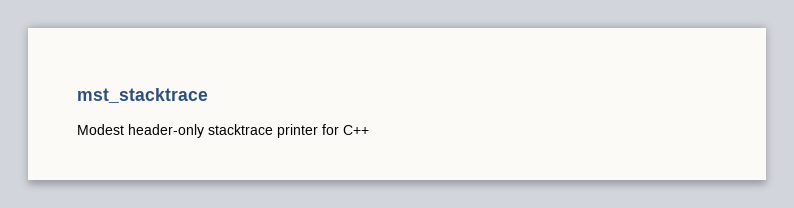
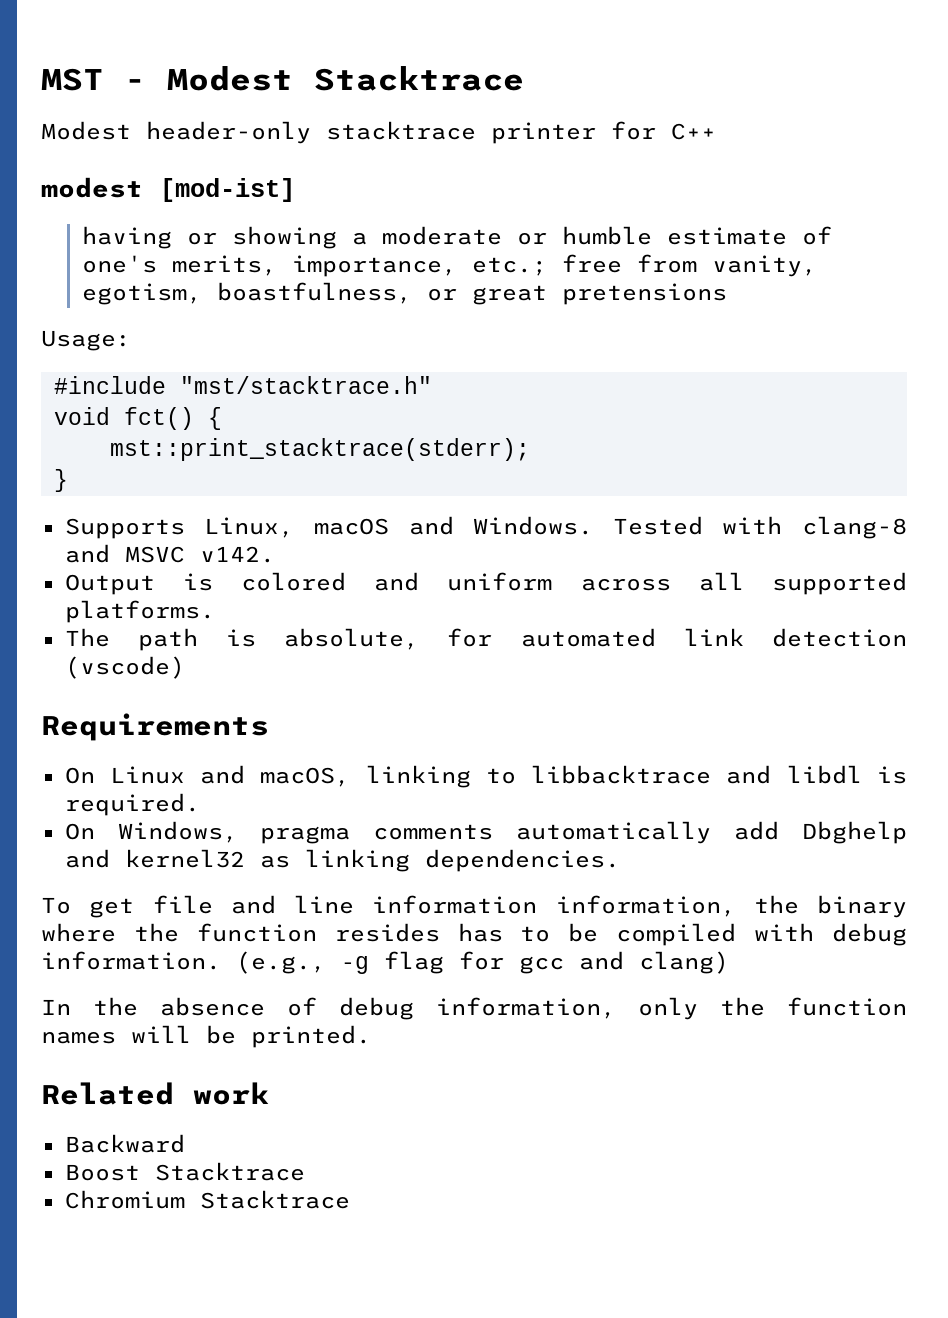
- mst_stacktrace
+ MST - Modest Stacktrace
+ modest [mod-ist]
+ having or showing a moderate or humble estimate of one's merits, importance, etc.; free from vanity, egotism, boastfulness, or great pretensions
+ Usage:
+ #include "mst/stacktrace.h"
+ void fct() {
+ mst::print_stacktrace(stderr);
+ }
+ Supports Linux, macOS and Windows. Tested with clang-8 and MSVC v142.
+ Output is colored and uniform across all supported platforms.
+ The path is absolute, for automated link detection (vscode)
+ Requirements
+ On Linux and macOS, linking to libbacktrace and libdl is required.
+ On Windows, pragma comments automatically add Dbghelp and kernel32 as linking dependencies.
+ To get file and line information information, the binary where the function resides has to be compiled with debug information. (e.g., -g flag for gcc and clang)
+ In the absence of debug information, only the function names will be printed.
+ Related work
+ Backward
+ Boost Stacktrace
+ Chromium Stacktrace

